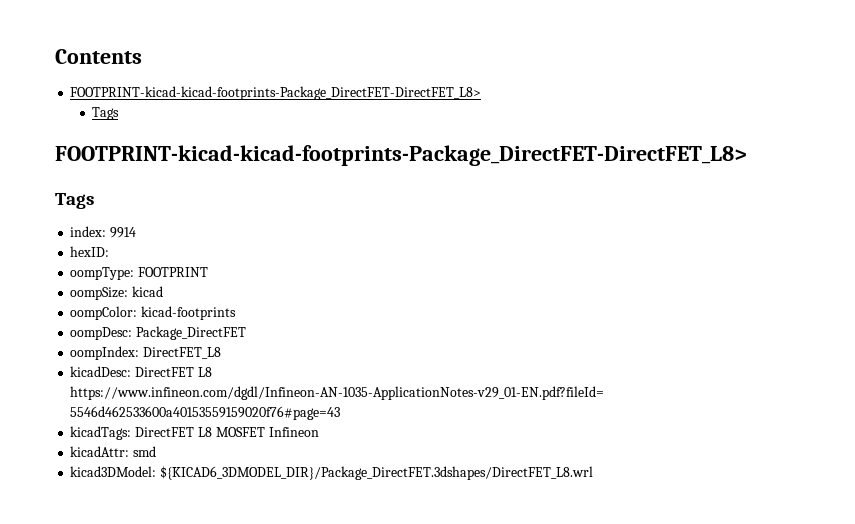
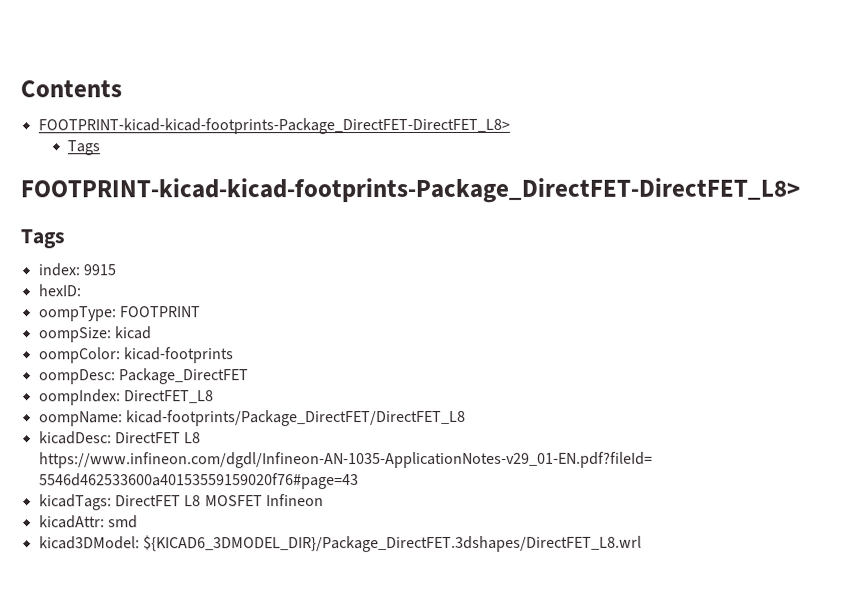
- index: 9914
+ index: 9915
+ oompName: kicad-footprints/Package_DirectFET/DirectFET_L8

